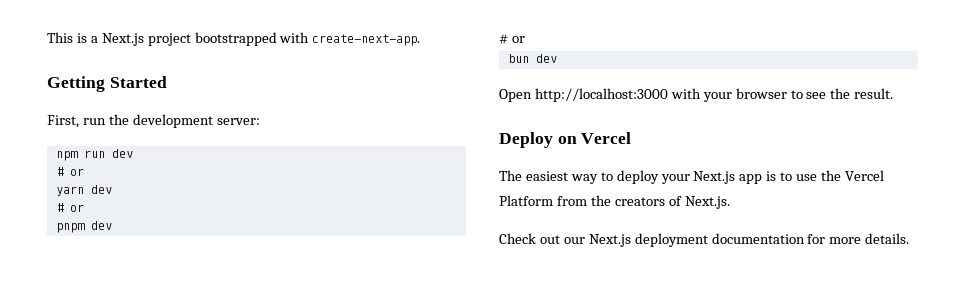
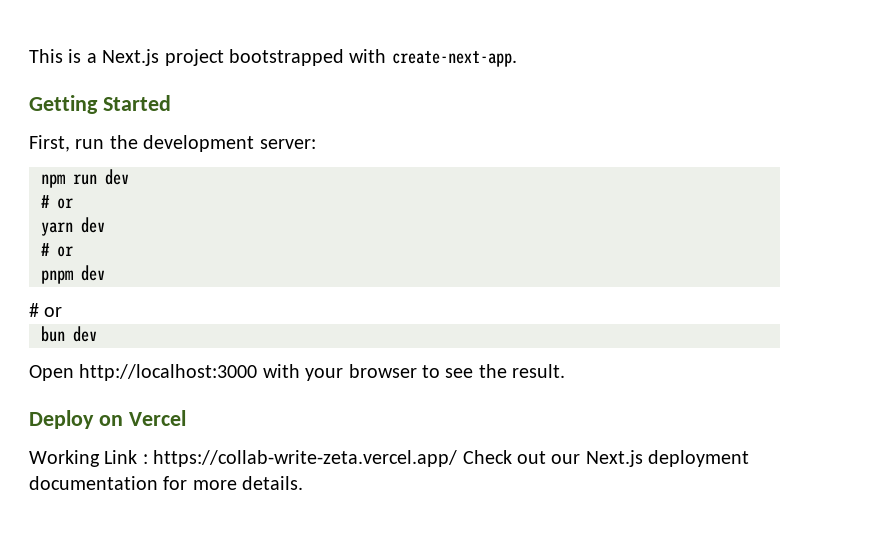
- The easiest way to deploy your Next.js app is to use the Vercel Platform from the creators of Next.js.
- Check out our Next.js deployment documentation for more details.
+ Working Link : https://collab-write-zeta.vercel.app/ Check out our Next.js deployment documentation for more details.

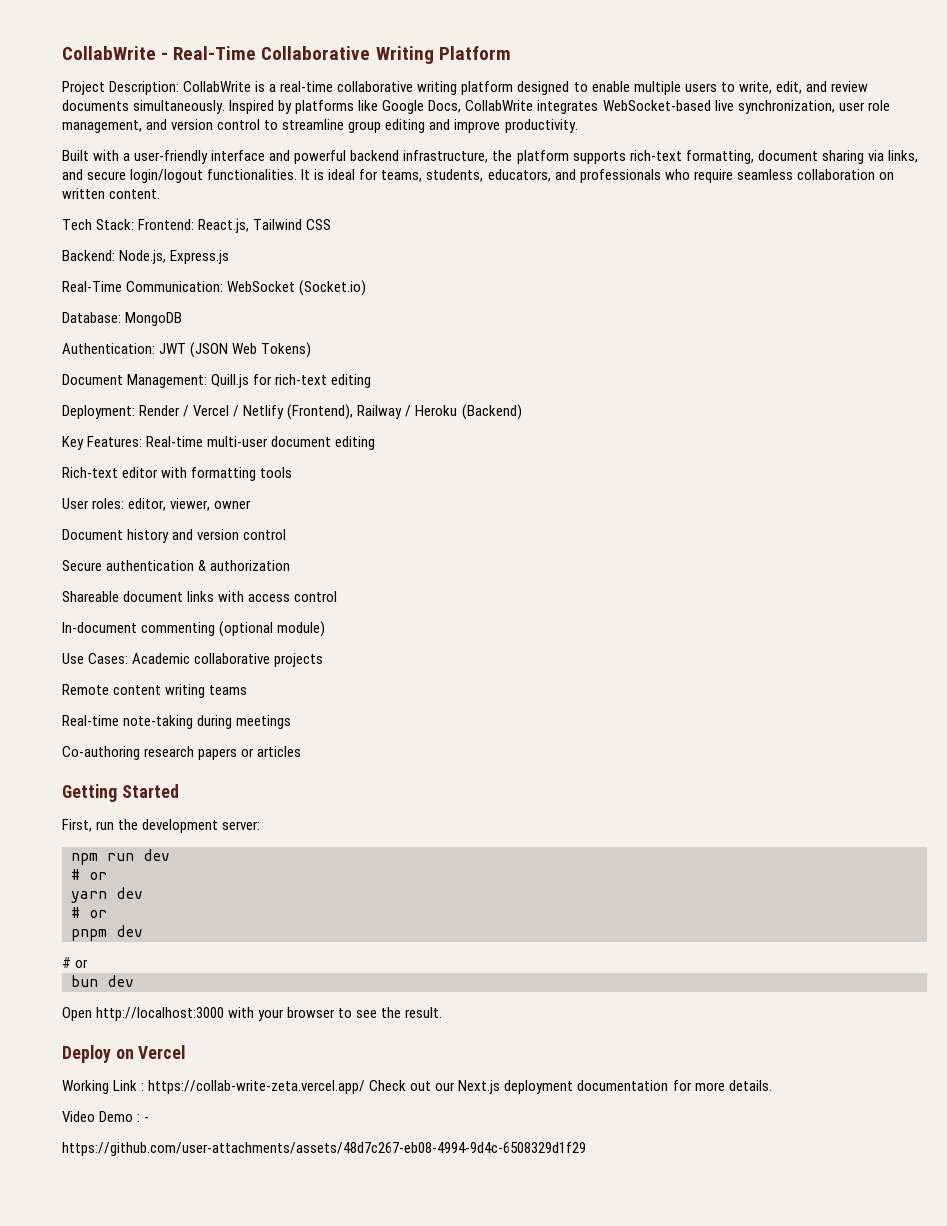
- This is a Next.js project bootstrapped with create-next-app.
+ CollabWrite - Real-Time Collaborative Writing Platform
+ Project Description: CollabWrite is a real-time collaborative writing platform designed to enable multiple users to write, edit, and review documents simultaneously. Inspired by platforms like Google Docs, CollabWrite integrates WebSocket-based live synchronization, user role management, and version control to streamline group editing and improve productivity.
+ Built with a user-friendly interface and powerful backend infrastructure, the platform supports rich-text formatting, document sharing via links, and secure login/logout functionalities. It is ideal for teams, students, educators, and professionals who require seamless collaboration on written content.
+ Tech Stack: Frontend: React.js, Tailwind CSS
+ Backend: Node.js, Express.js
+ Real-Time Communication: WebSocket (Socket.io)
+ Database: MongoDB
+ Authentication: JWT (JSON Web Tokens)
+ Document Management: Quill.js for rich-text editing
+ Deployment: Render / Vercel / Netlify (Frontend), Railway / Heroku (Backend)
+ Key Features: Real-time multi-user document editing
+ Rich-text editor with formatting tools
+ User roles: editor, viewer, owner
+ Document history and version control
+ Secure authentication & authorization
+ Shareable document links with access control
+ In-document commenting (optional module)
+ Use Cases: Academic collaborative projects
+ Remote content writing teams
+ Real-time note-taking during meetings
+ Co-authoring research papers or articles
+ Video Demo : -
+ https://github.com/user-attachments/assets/48d7c267-eb08-4994-9d4c-6508329d1f29

